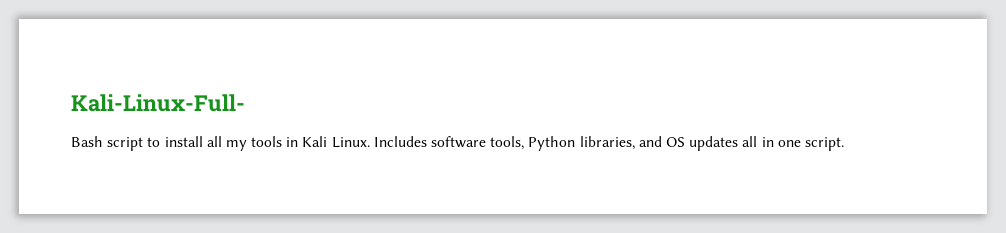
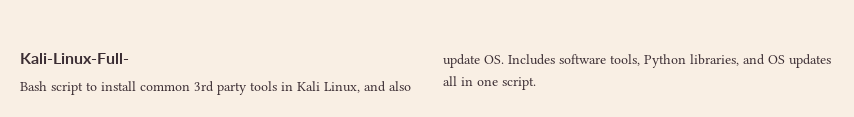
- Bash script to install all my tools in Kali Linux. Includes software tools, Python libraries, and OS updates all in one script.
+ Bash script to install common 3rd party tools in Kali Linux, and also update OS. Includes software tools, Python libraries, and OS updates all in one script.

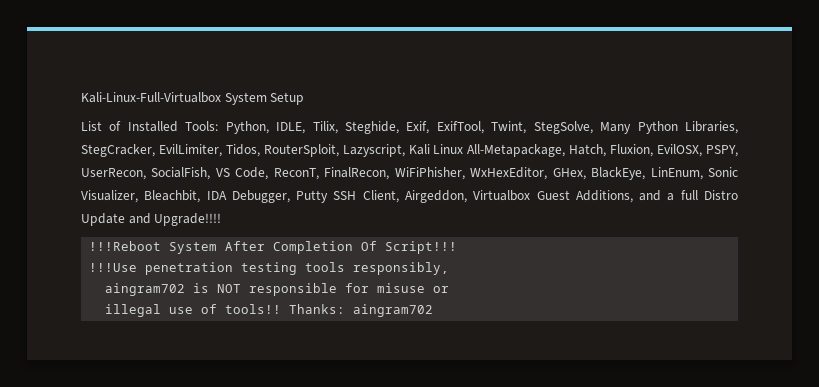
- Kali-Linux-Full-
- Bash script to install common 3rd party tools in Kali Linux, and also update OS. Includes software tools, Python libraries, and OS updates all in one script.
+ Kali-Linux-Full-Virtualbox System Setup
+ List of Installed Tools: Python, IDLE, Tilix, Steghide, Exif, ExifTool, Twint, StegSolve, Many Python Libraries, StegCracker, EvilLimiter, Tidos, RouterSploit, Lazyscript, Kali Linux All-Metapackage, Hatch, Fluxion, EvilOSX, PSPY, UserRecon, SocialFish, VS Code, ReconT, FinalRecon, WiFiPhisher, WxHexEditor, GHex, BlackEye, LinEnum, Sonic Visualizer, Bleachbit, IDA Debugger, Putty SSH Client, Airgeddon, Virtualbox Guest Additions, and a full Distro Update and Upgrade!!!!
+ !!!Reboot System After Completion Of Script!!!
+ !!!Use penetration testing tools responsibly,
+ aingram702 is NOT responsible for misuse or
+ illegal use of tools!! Thanks: aingram702

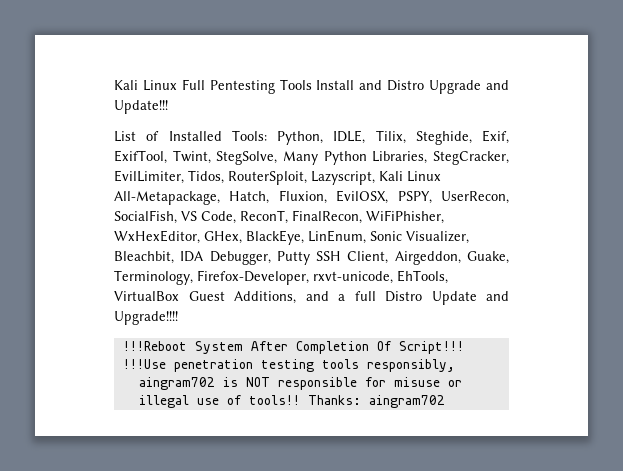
- Kali-Linux-Full-Virtualbox System Setup
+ Kali Linux Full Pentesting Tools Install and Distro Upgrade and Update!!!
- List of Installed Tools: Python, IDLE, Tilix, Steghide, Exif, ExifTool, Twint, StegSolve, Many Python Libraries, StegCracker, EvilLimiter, Tidos, RouterSploit, Lazyscript, Kali Linux All-Metapackage, Hatch, Fluxion, EvilOSX, PSPY, UserRecon, SocialFish, VS Code, ReconT, FinalRecon, WiFiPhisher, WxHexEditor, GHex, BlackEye, LinEnum, Sonic Visualizer, Bleachbit, IDA Debugger, Putty SSH Client, Airgeddon, Virtualbox Guest Additions, and a full Distro Update and Upgrade!!!!
+ List of Installed Tools: Python, IDLE, Tilix, Steghide, Exif, ExifTool, Twint, StegSolve, Many Python Libraries, StegCracker, EvilLimiter, Tidos, RouterSploit, Lazyscript, Kali Linux All-Metapackage, Hatch, Fluxion, EvilOSX, PSPY, UserRecon, SocialFish, VS Code, ReconT, FinalRecon, WiFiPhisher, WxHexEditor, GHex, BlackEye, LinEnum, Sonic Visualizer, Bleachbit, IDA Debugger, Putty SSH Client, Airgeddon, Guake, Terminology, Firefox-Developer, rxvt-unicode, EhTools, VirtualBox Guest Additions, and a full Distro Update and Upgrade!!!!

